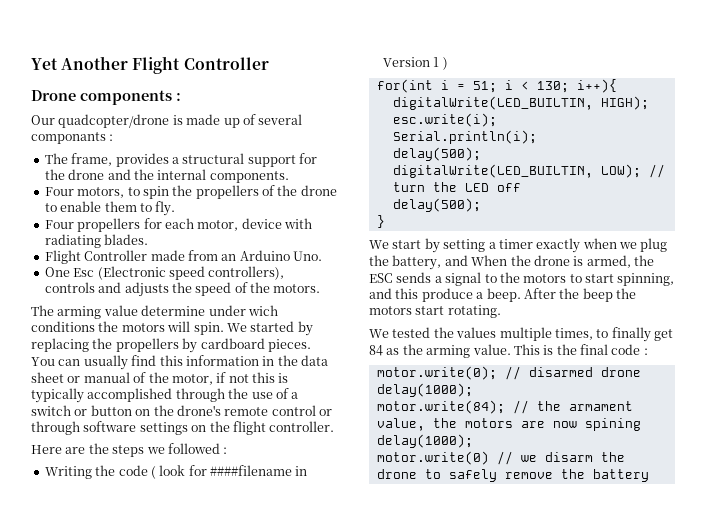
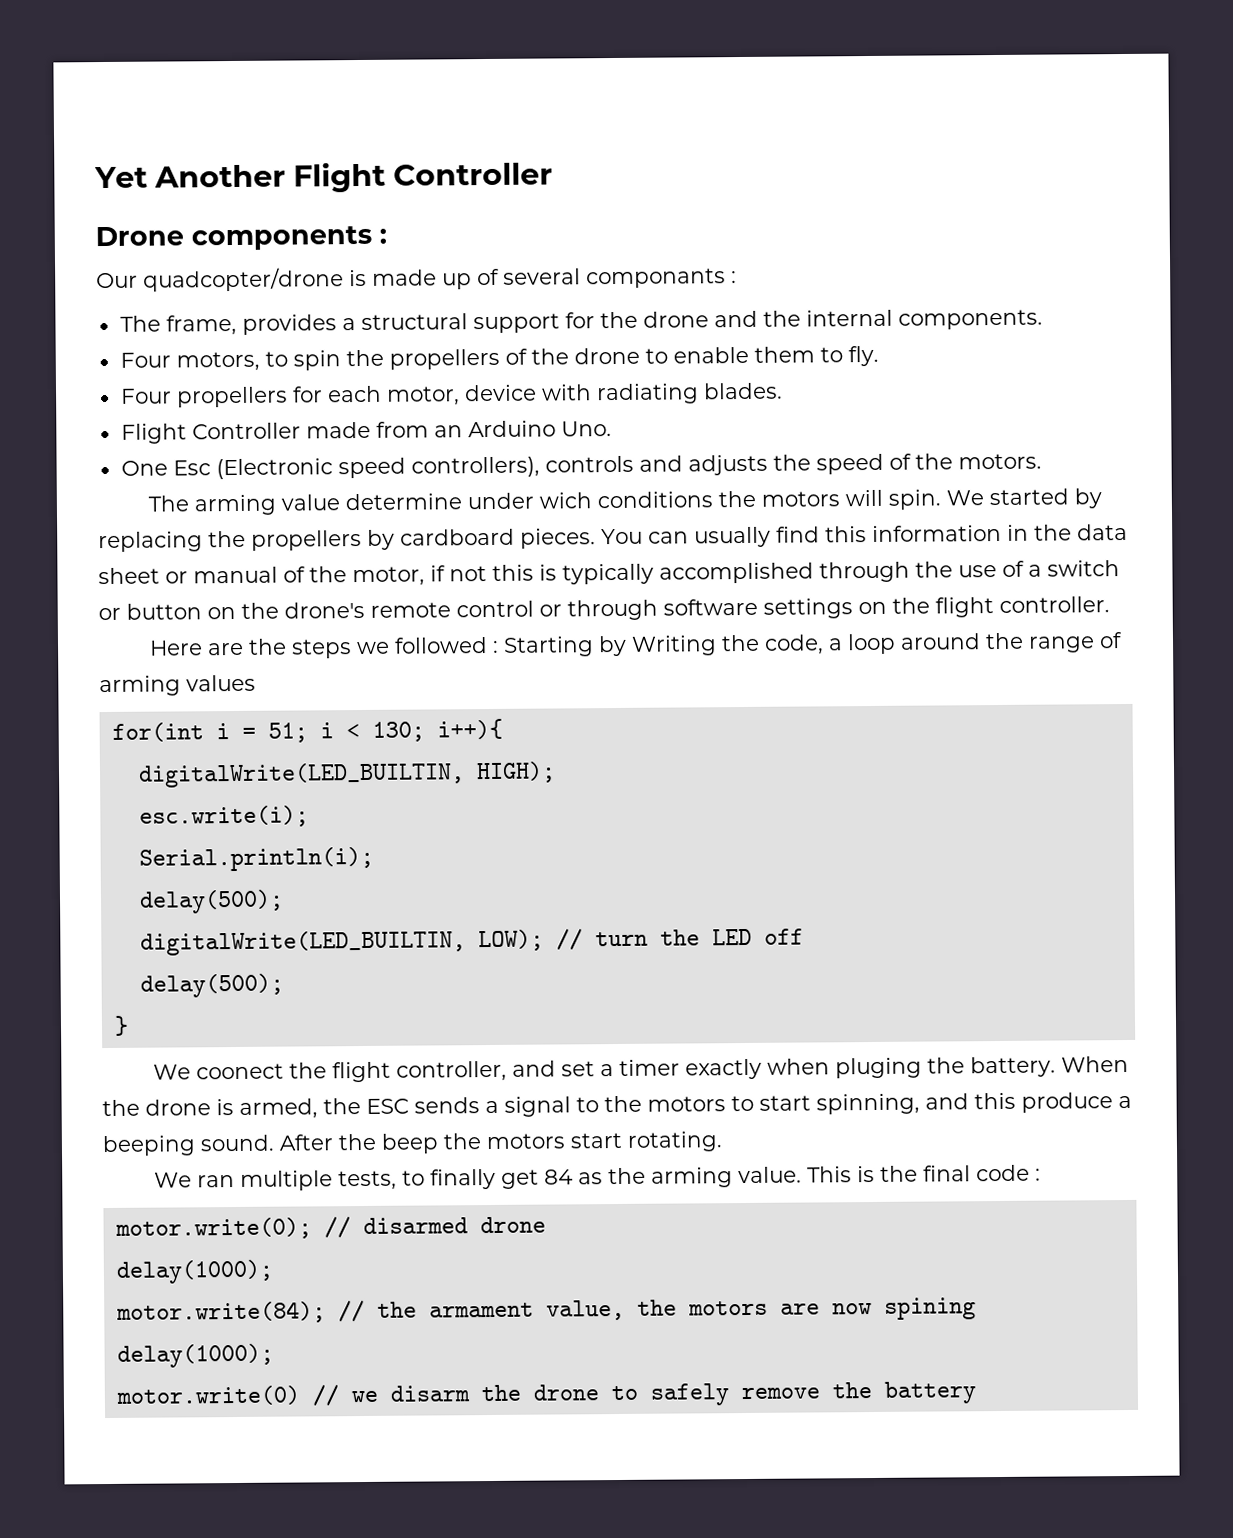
- Here are the steps we followed :
- Writing the code ( look for ####filename in Version 1 )
+ Here are the steps we followed : Starting by Writing the code, a loop around the range of arming values
- We start by setting a timer exactly when we plug the battery, and When the drone is armed, the ESC sends a signal to the motors to start spinning, and this produce a beep.
+ We coonect the flight controller, and set a timer exactly when pluging the battery. When the drone is armed, the ESC sends a signal to the motors to start spinning, and this produce a beeping sound.
- We tested the values multiple times, to finally get 84 as the arming value.
+ We ran multiple tests, to finally get 84 as the arming value.

